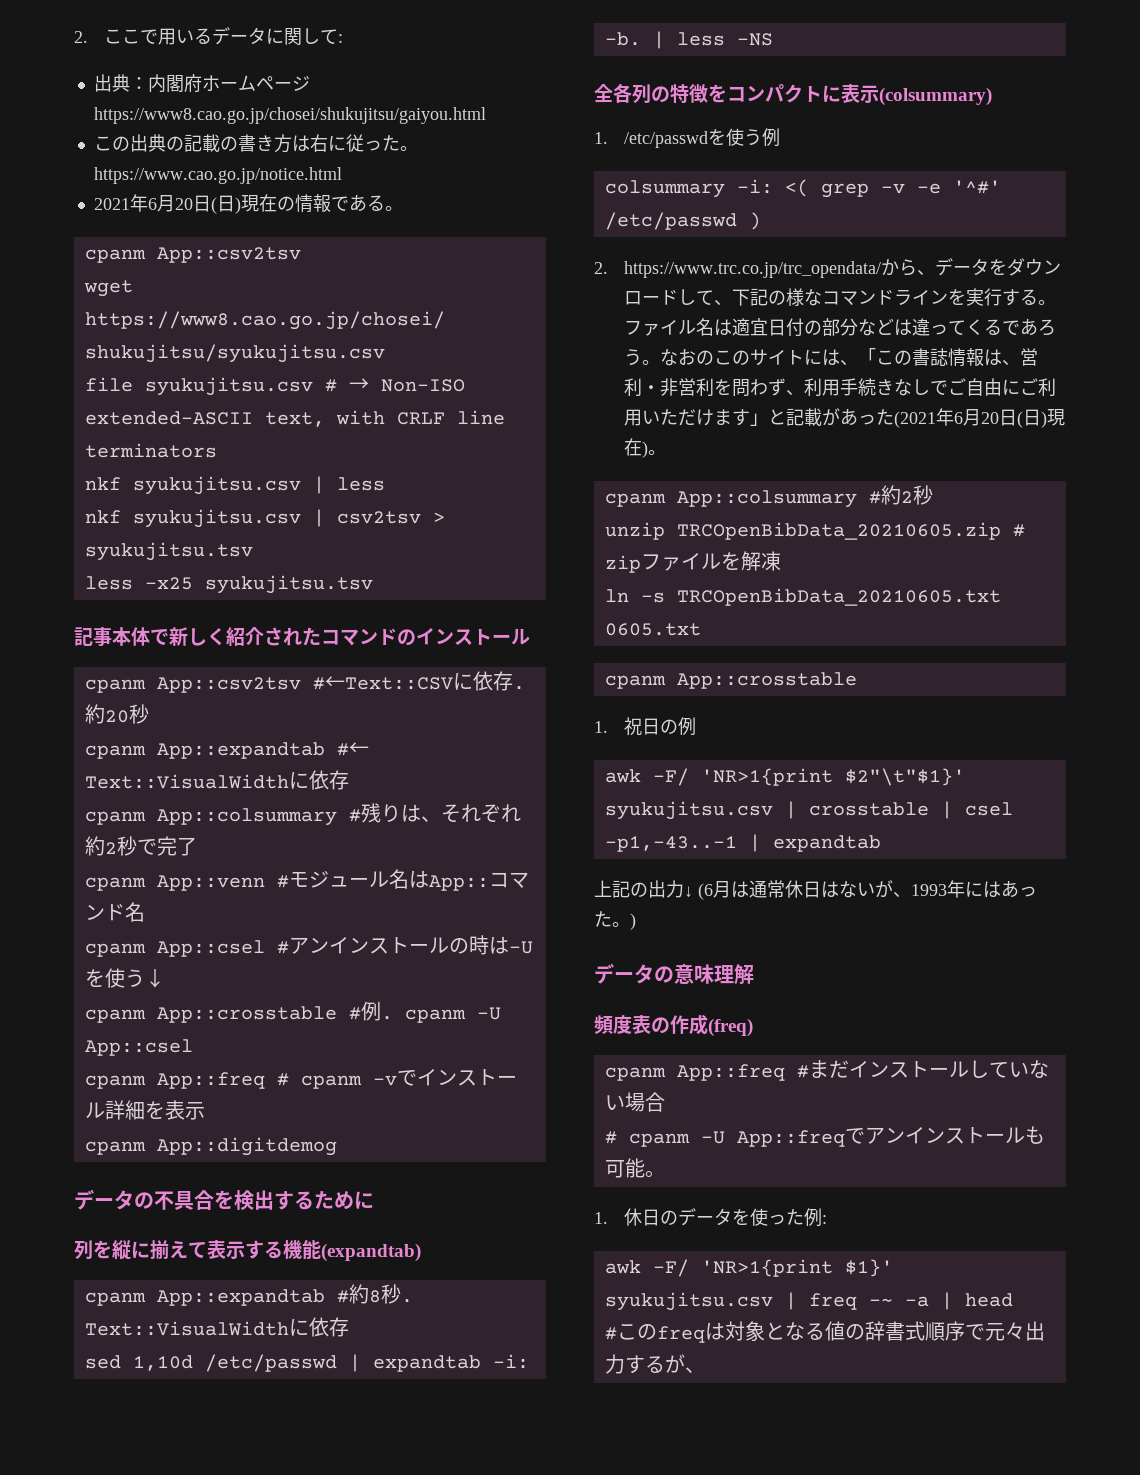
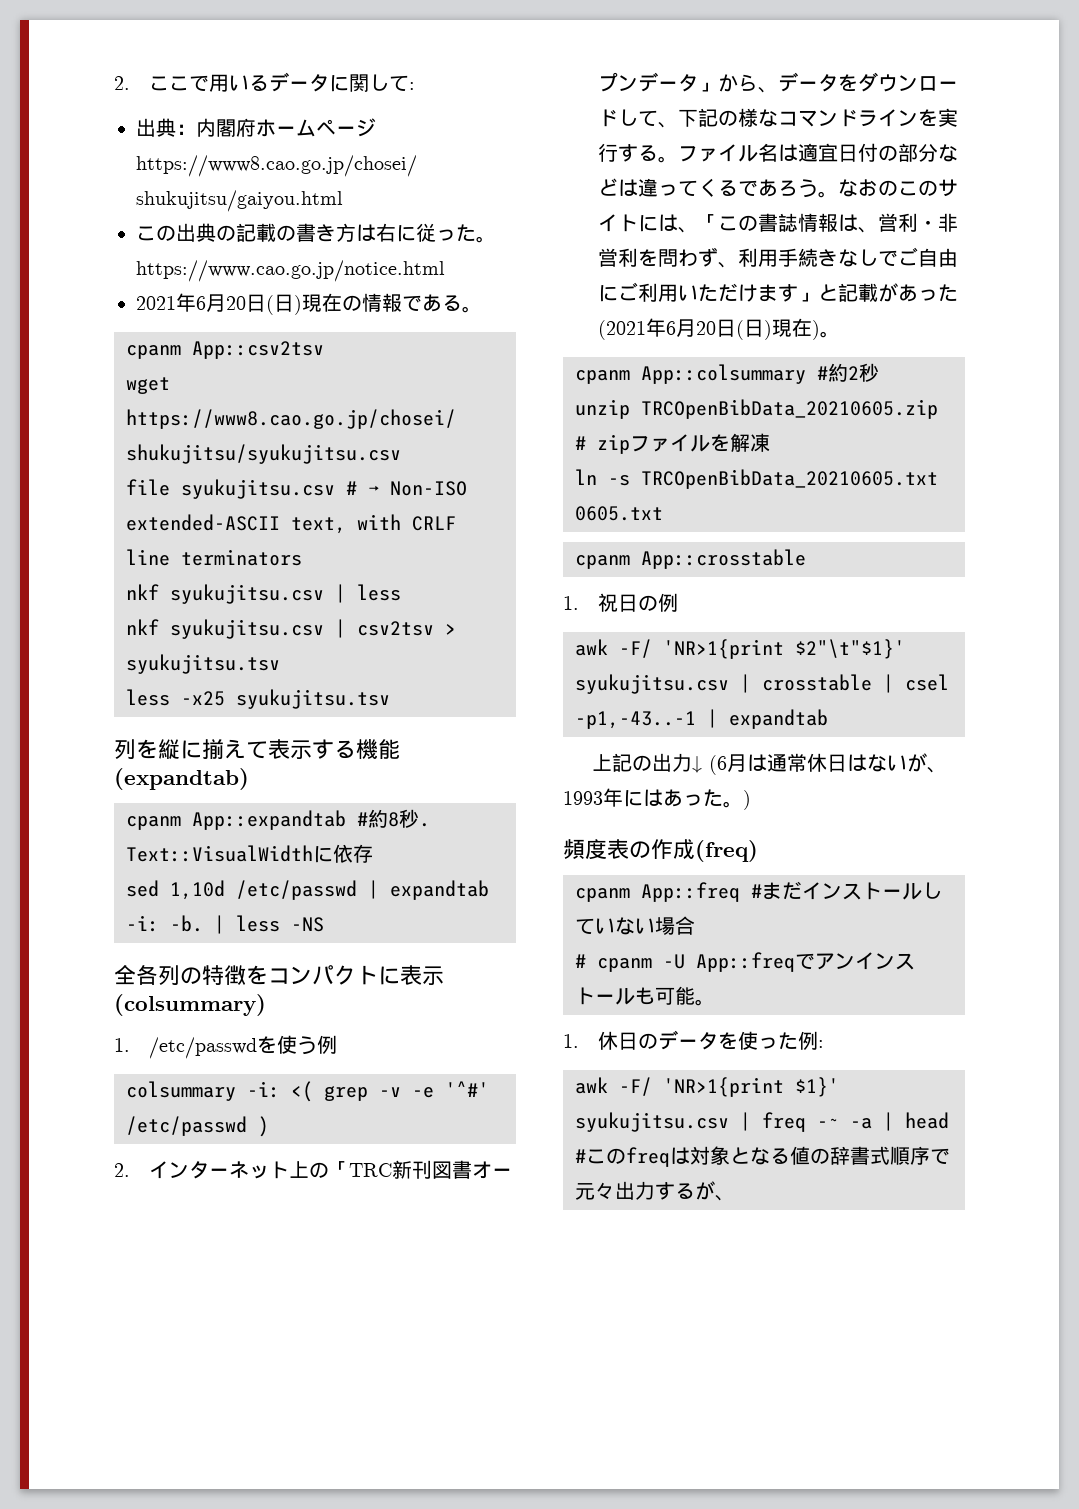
- 記事本体で新しく紹介されたコマンドのインストール
- cpanm App::csv2tsv #←Text::CSVに依存.約20秒
- cpanm App::expandtab #← Text::VisualWidthに依存
- cpanm App::colsummary #残りは、それぞれ約2秒で完了
- cpanm App::venn #モジュール名はApp::コマンド名
- cpanm App::csel #アンインストールの時は-Uを使う↓
- cpanm App::crosstable #例. cpanm -U App::csel
- cpanm App::freq # cpanm -vでインストール詳細を表示
- cpanm App::digitdemog
- データの不具合を検出するために
- 2. https://www.trc.co.jp/trc_opendata/から、データをダウンロードして、下記の様なコマンドラインを実行する。
+ 2.インターネット上の「TRC新刊図書オープンデータ」から、データをダウンロードして、下記の様なコマンドラインを実行する。
- データの意味理解

